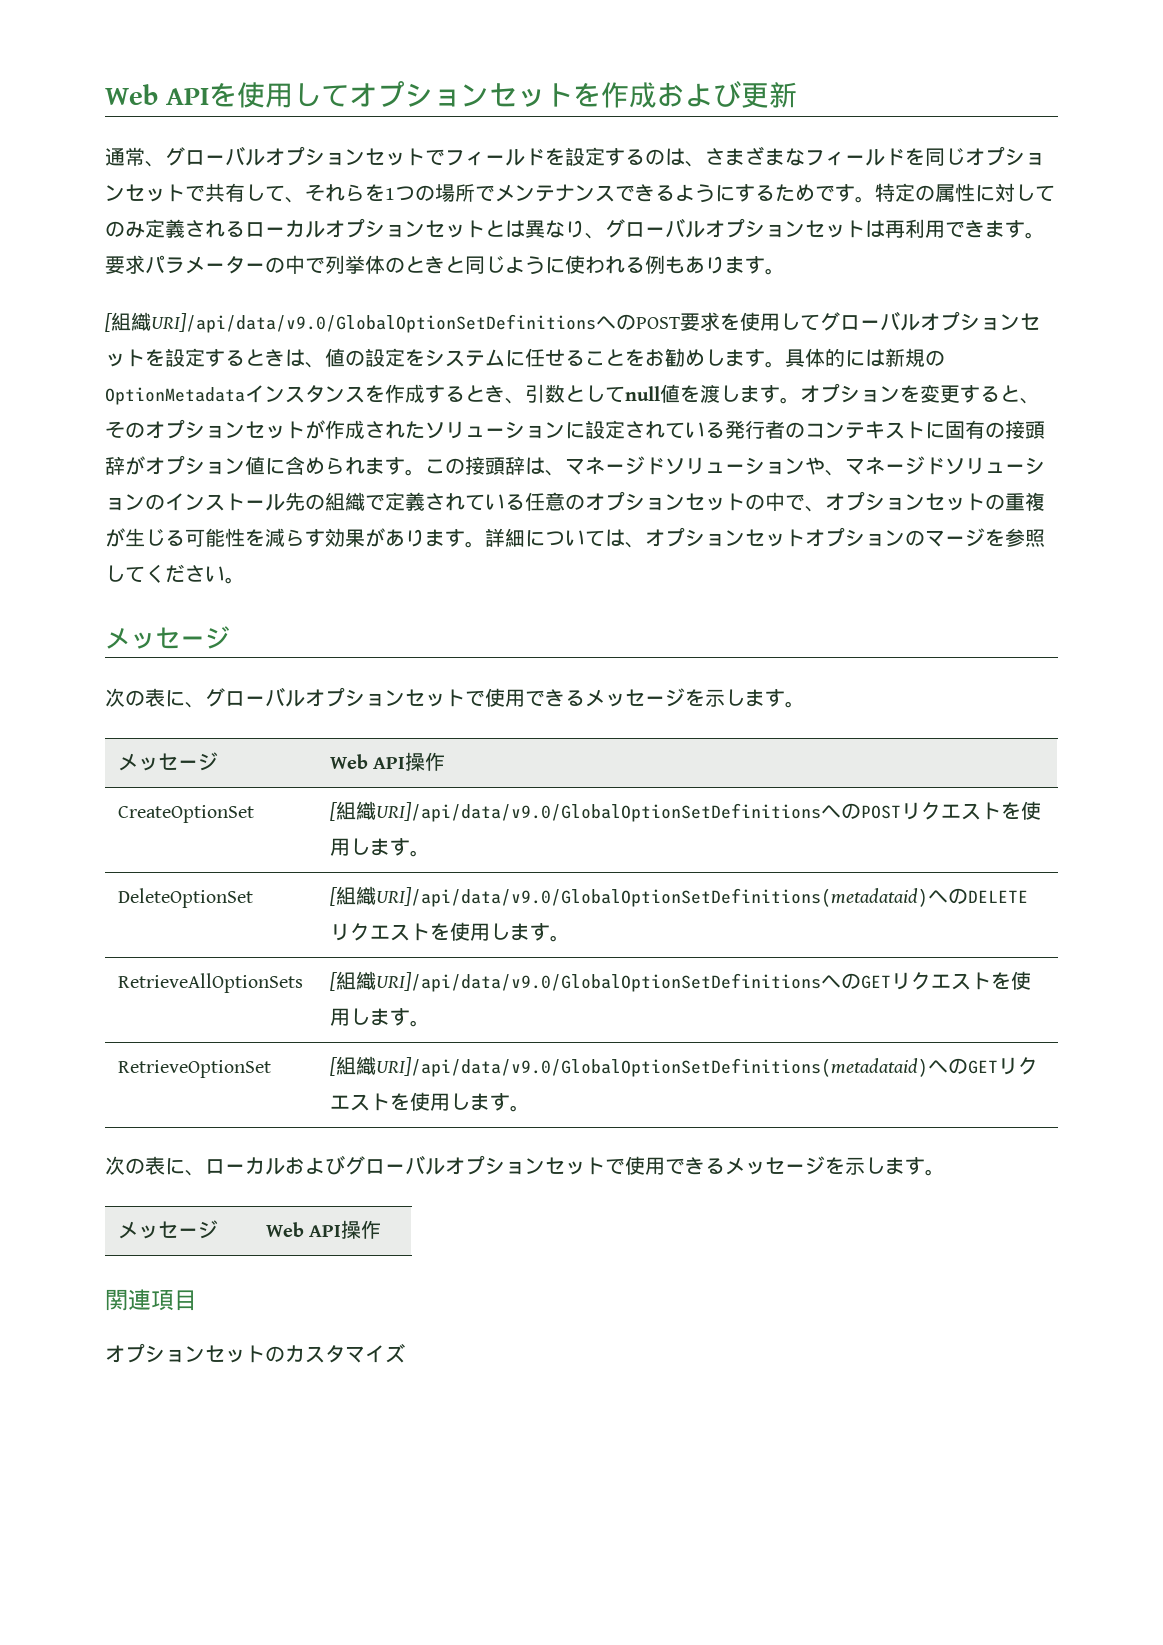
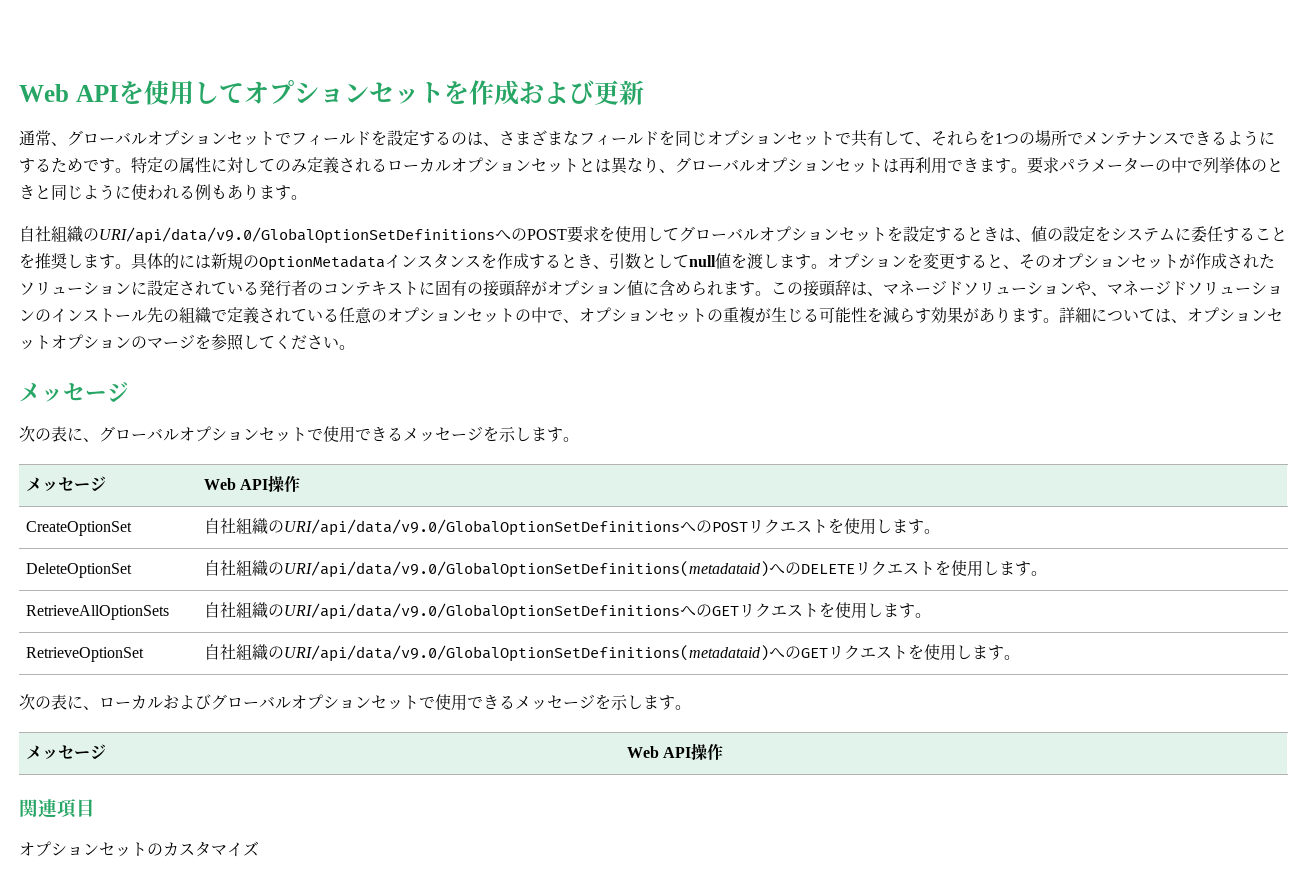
- [組織URI]/api/data/v9.0/GlobalOptionSetDefinitionsへのPOST要求を使用してグローバルオプションセットを設定するときは、値の設定をシステムに任せることをお勧めします。
+ 自社組織のURI/api/data/v9.0/GlobalOptionSetDefinitionsへのPOST要求を使用してグローバルオプションセットを設定するときは、値の設定をシステムに委任することを推奨します。
- CreateOptionSet | [組織URI]/api/data/v9.0/GlobalOptionSetDefinitionsへのPOSTリクエストを使用します。
+ CreateOptionSet | 自社組織のURI/api/data/v9.0/GlobalOptionSetDefinitionsへのPOSTリクエストを使用します。
- DeleteOptionSet | [組織URI]/api/data/v9.0/GlobalOptionSetDefinitions(metadataid)へのDELETEリクエストを使用します。
+ DeleteOptionSet | 自社組織のURI/api/data/v9.0/GlobalOptionSetDefinitions(metadataid)へのDELETEリクエストを使用します。
- RetrieveAllOptionSets | [組織URI]/api/data/v9.0/GlobalOptionSetDefinitionsへのGETリクエストを使用します。
+ RetrieveAllOptionSets | 自社組織のURI/api/data/v9.0/GlobalOptionSetDefinitionsへのGETリクエストを使用します。
- RetrieveOptionSet | [組織URI]/api/data/v9.0/GlobalOptionSetDefinitions(metadataid)へのGETリクエストを使用します。
+ RetrieveOptionSet | 自社組織のURI/api/data/v9.0/GlobalOptionSetDefinitions(metadataid)へのGETリクエストを使用します。

